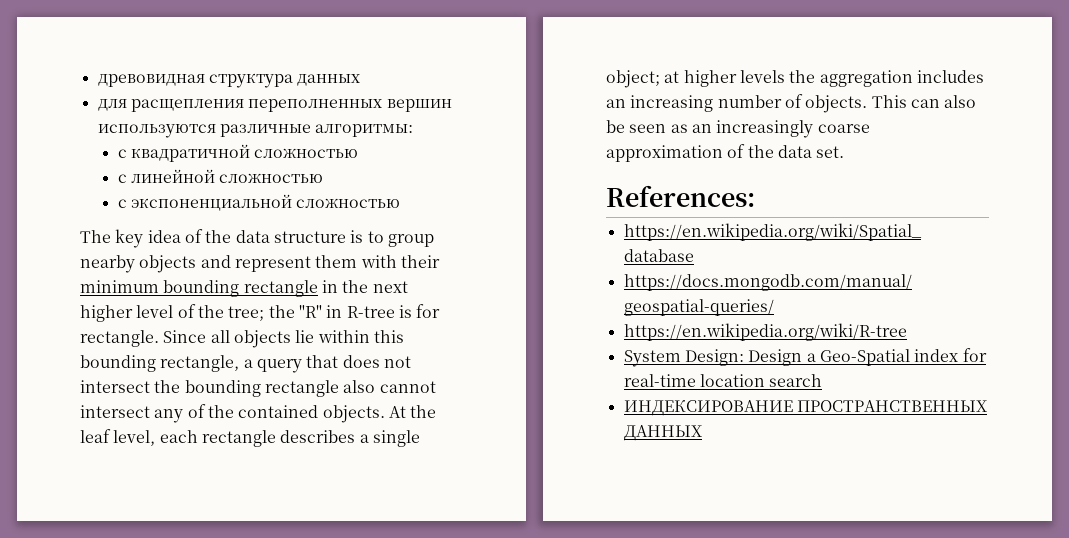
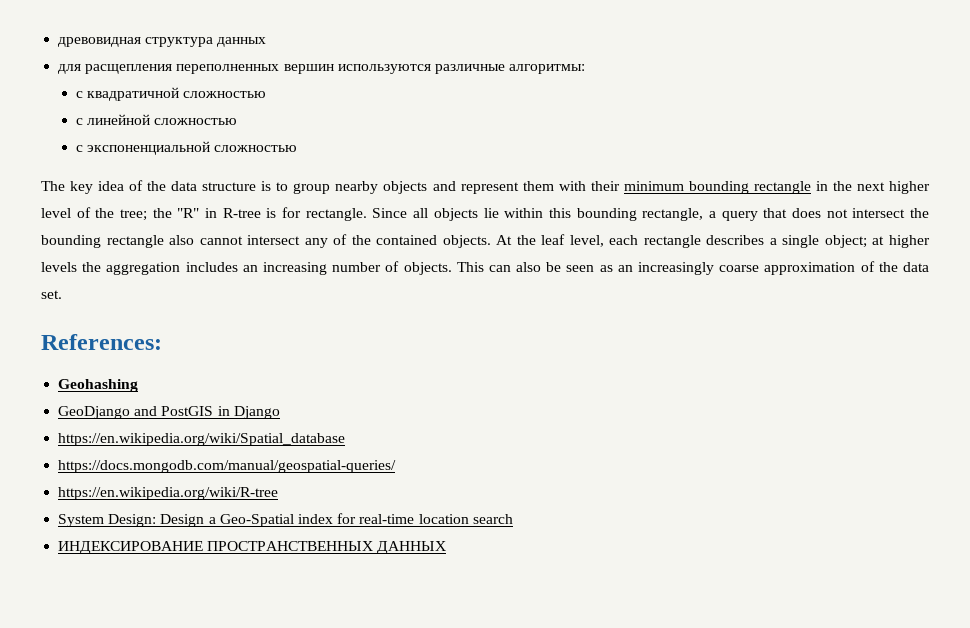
+ Geohashing
+ GeoDjango and PostGIS in Django

